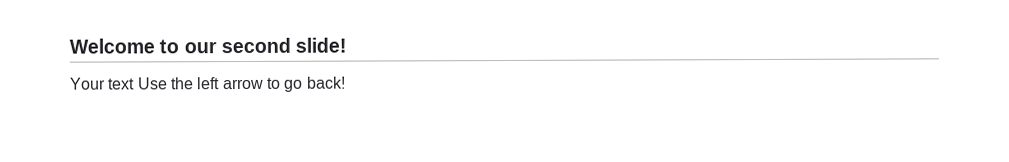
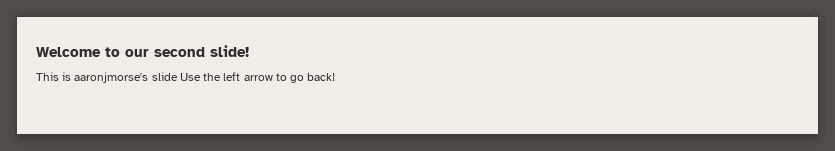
- Your text Use the left arrow to go back!
+ This is aaronjmorse's slide Use the left arrow to go back!

